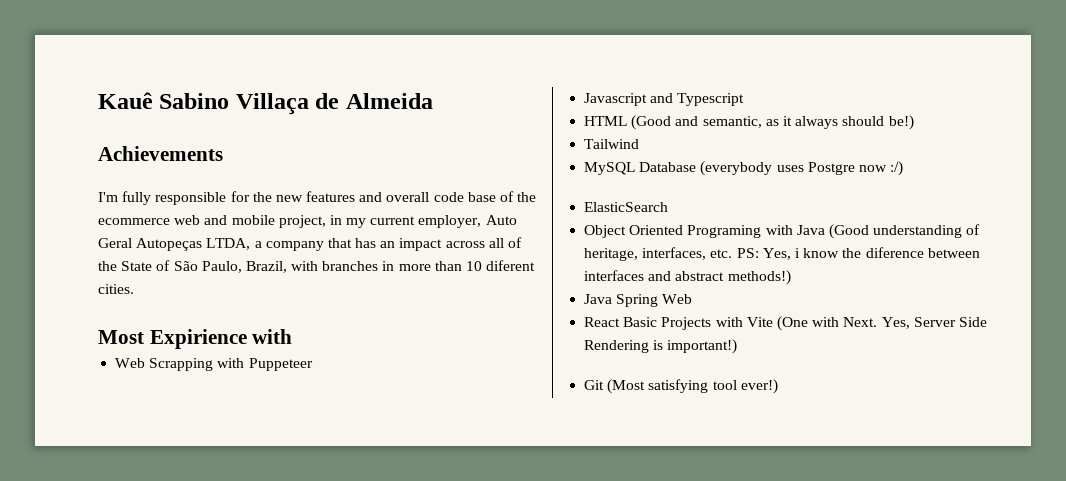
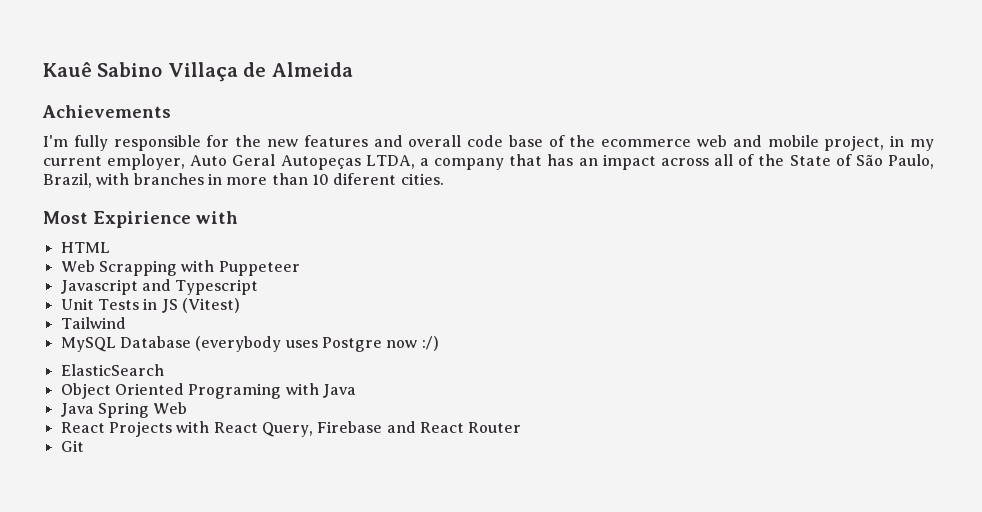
+ HTML
- HTML (Good and semantic, as it always should be!)
+ Unit Tests in JS (Vitest)
- Object Oriented Programing with Java (Good understanding of heritage, interfaces, etc. PS: Yes, i know the diference between interfaces and abstract methods!)
+ Object Oriented Programing with Java
- React Basic Projects with Vite (One with Next. Yes, Server Side Rendering is important!)
- Git (Most satisfying tool ever!)
+ React Projects with React Query, Firebase and React Router
+ Git

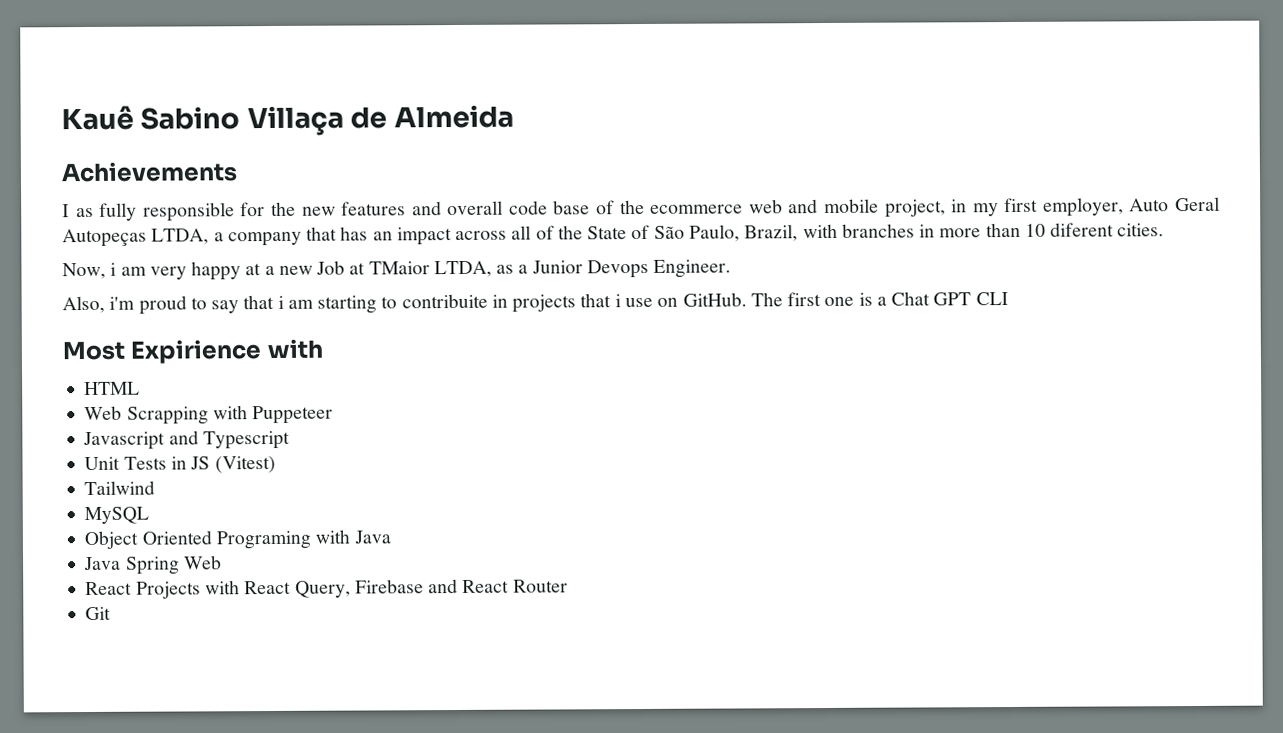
- I'm fully responsible for the new features and overall code base of the ecommerce web and mobile project, in my current employer, Auto Geral Autopeças LTDA, a company that has an impact across all of the State of São Paulo, Brazil, with branches in more than 10 diferent cities.
+ I as fully responsible for the new features and overall code base of the ecommerce web and mobile project, in my first employer, Auto Geral Autopeças LTDA, a company that has an impact across all of the State of São Paulo, Brazil, with branches in more than 10 diferent cities.
+ Now, i am very happy at a new Job at TMaior LTDA, as a Junior Devops Engineer.
+ Also, i'm proud to say that i am starting to contribuite in projects that i use on GitHub. The first one is a Chat GPT CLI
- MySQL Database (everybody uses Postgre now :/)
- ElasticSearch
+ MySQL

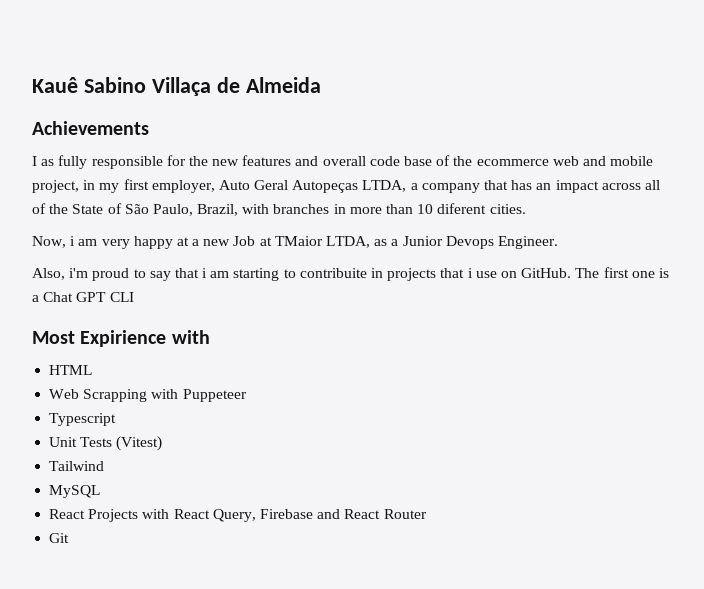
- Javascript and Typescript
+ Typescript
- Unit Tests in JS (Vitest)
+ Unit Tests (Vitest)
- Object Oriented Programing with Java
- Java Spring Web

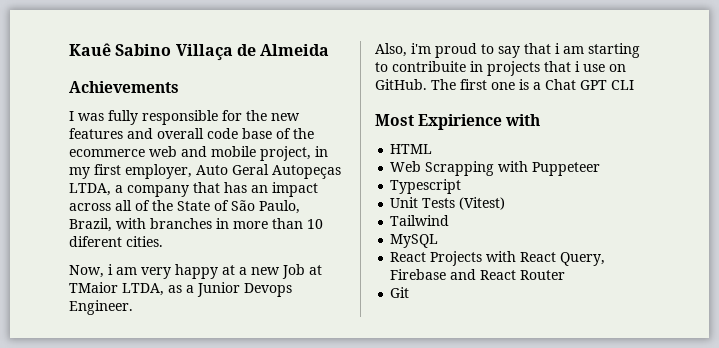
- I as fully responsible for the new features and overall code base of the ecommerce web and mobile project, in my first employer, Auto Geral Autopeças LTDA, a company that has an impact across all of the State of São Paulo, Brazil, with branches in more than 10 diferent cities.
+ I was fully responsible for the new features and overall code base of the ecommerce web and mobile project, in my first employer, Auto Geral Autopeças LTDA, a company that has an impact across all of the State of São Paulo, Brazil, with branches in more than 10 diferent cities.

